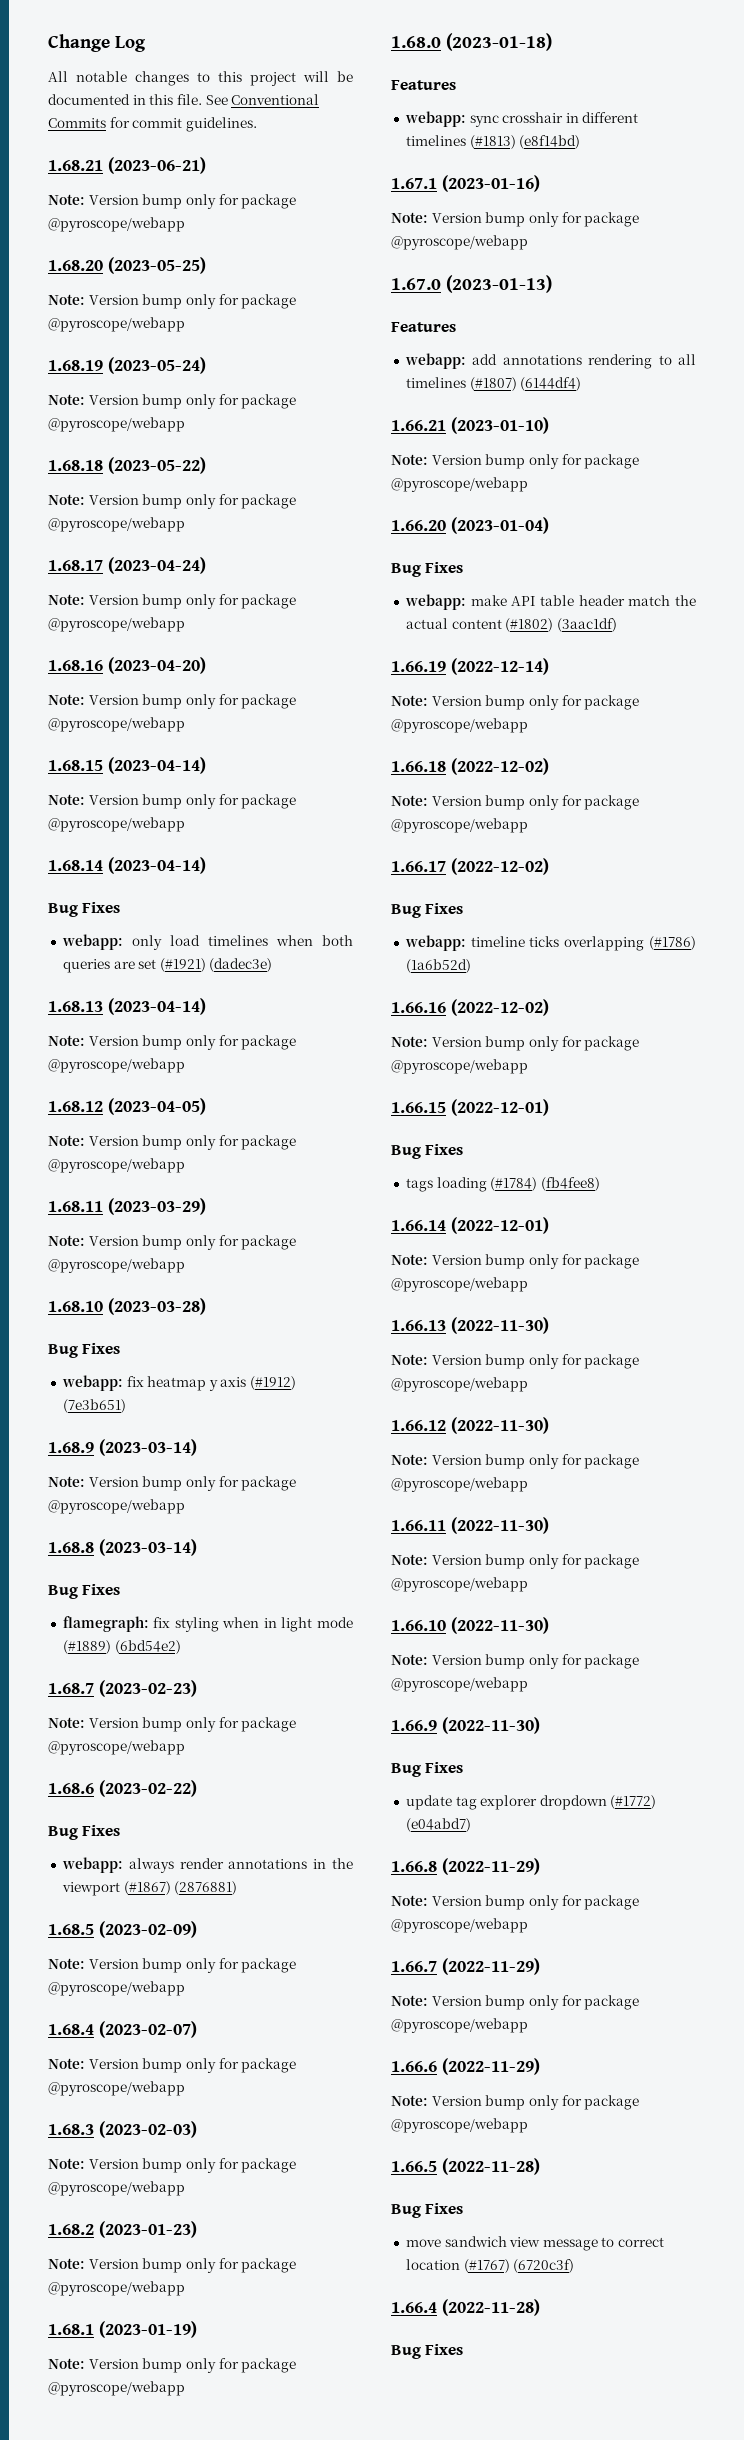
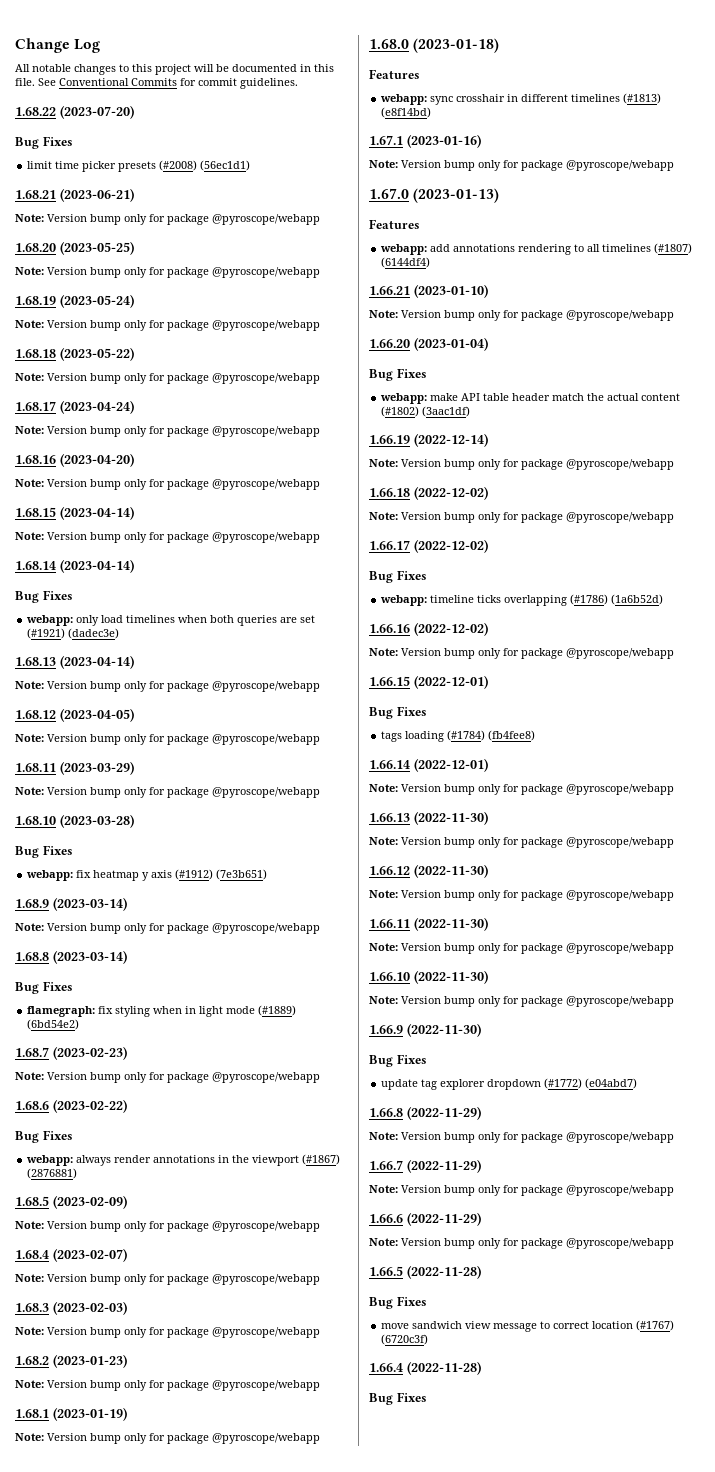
+ 1.68.22 (2023-07-20)
+ Bug Fixes
+ limit time picker presets (#2008) (56ec1d1)

